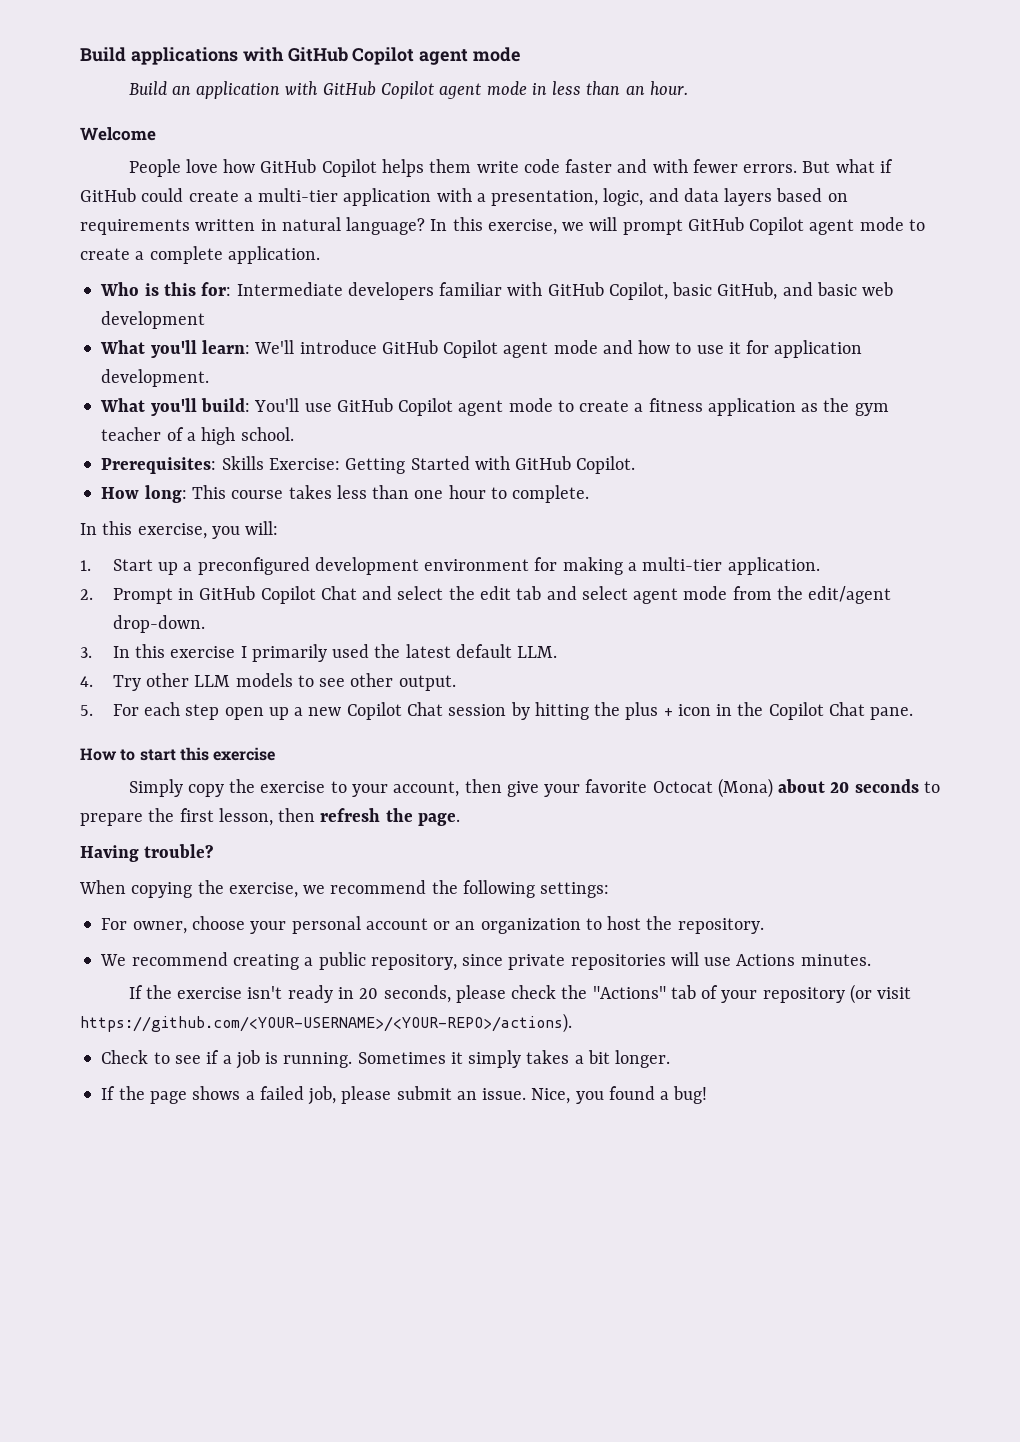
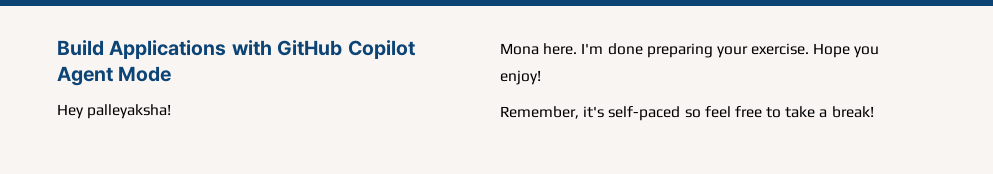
- Build applications with GitHub Copilot agent mode
- Build an application with GitHub Copilot agent mode in less than an hour.
- Welcome
- People love how GitHub Copilot helps them write code faster and with fewer errors. But what if GitHub could create a multi-tier application with a presentation, logic, and data layers based on requirements written in natural language? In this exercise, we will prompt GitHub Copilot agent mode to create a complete application.
- Who is this for: Intermediate developers familiar with GitHub Copilot, basic GitHub, and basic web development
- What you'll learn: We'll introduce GitHub Copilot agent mode and how to use it for application development.
- What you'll build: You'll use GitHub Copilot agent mode to create a fitness application as the gym teacher of a high school.
- Prerequisites: Skills Exercise: Getting Started with GitHub Copilot.
- How long: This course takes less than one hour to complete.
- In this exercise, you will:
- 1. Start up a preconfigured development environment for making a multi-tier application.
- 2. Prompt in GitHub Copilot Chat and select the edit tab and select agent mode from the edit/agent drop-down.
- 3. In this exercise I primarily used the latest default LLM.
- 4. Try other LLM models to see other output.
- 5. For each step open up a new Copilot Chat session by hitting the plus + icon in the Copilot Chat pane.
- How to start this exercise
- Simply copy the exercise to your account, then give your favorite Octocat (Mona) about 20 seconds to prepare the first lesson, then refresh the page.
- Having trouble?
- When copying the exercise, we recommend the following settings:
- For owner, choose your personal account or an organization to host the repository.
- We recommend creating a public repository, since private repositories will use Actions minutes.
- If the exercise isn't ready in 20 seconds, please check the "Actions" tab of your repository (or visit https://github.com/<YOUR-USERNAME>/<YOUR-REPO>/actions).
- Check to see if a job is running. Sometimes it simply takes a bit longer.
- If the page shows a failed job, please submit an issue. Nice, you found a bug!
+ Build Applications with GitHub Copilot Agent Mode
+ Hey palleyaksha!
+ Mona here. I'm done preparing your exercise. Hope you enjoy!
+ Remember, it's self-paced so feel free to take a break!

